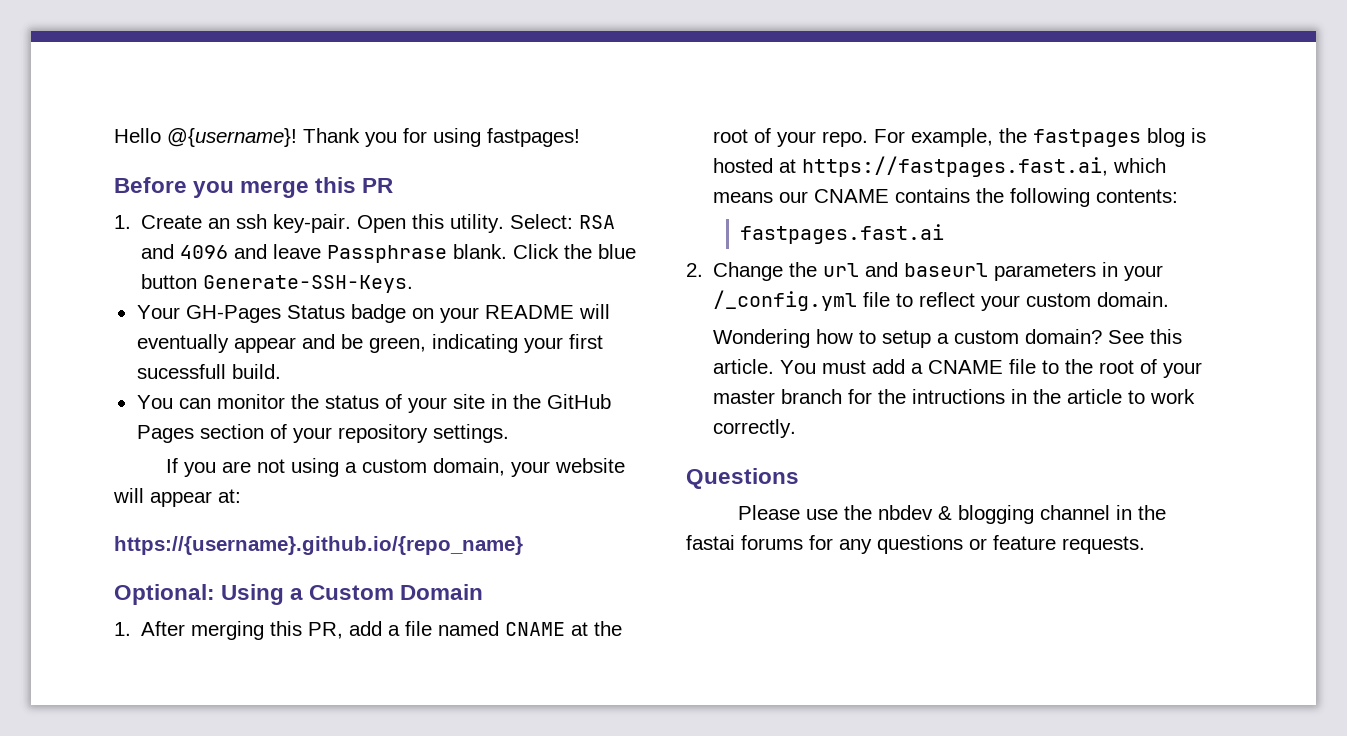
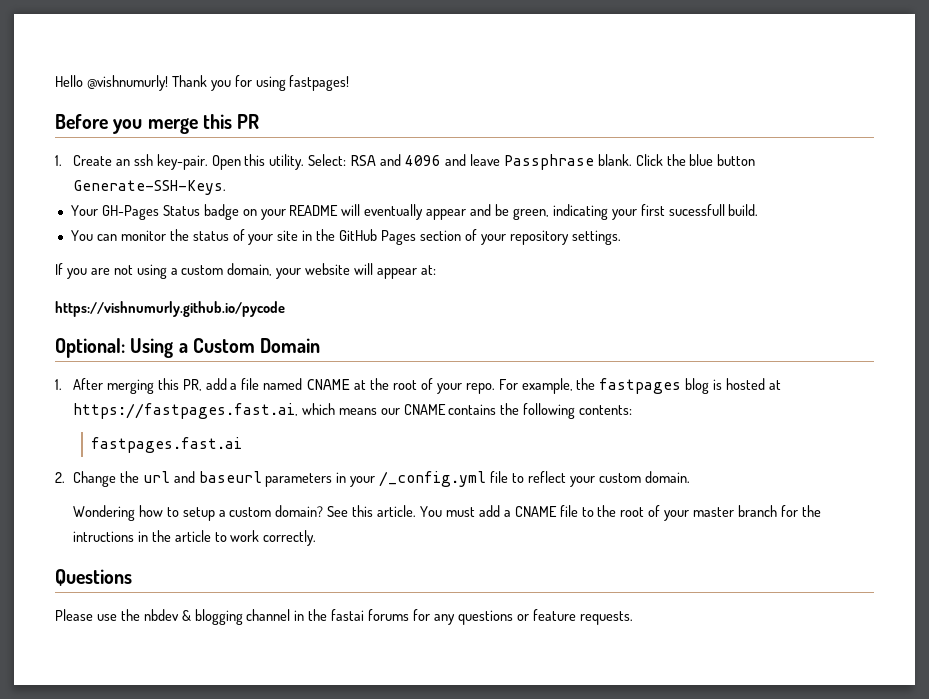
- Hello @{username}!
+ Hello @vishnumurly!
- https://{username}.github.io/{repo_name}
+ https://vishnumurly.github.io/pycode

